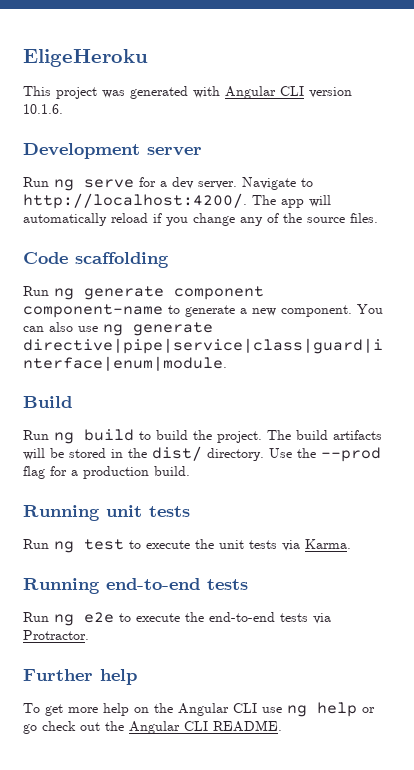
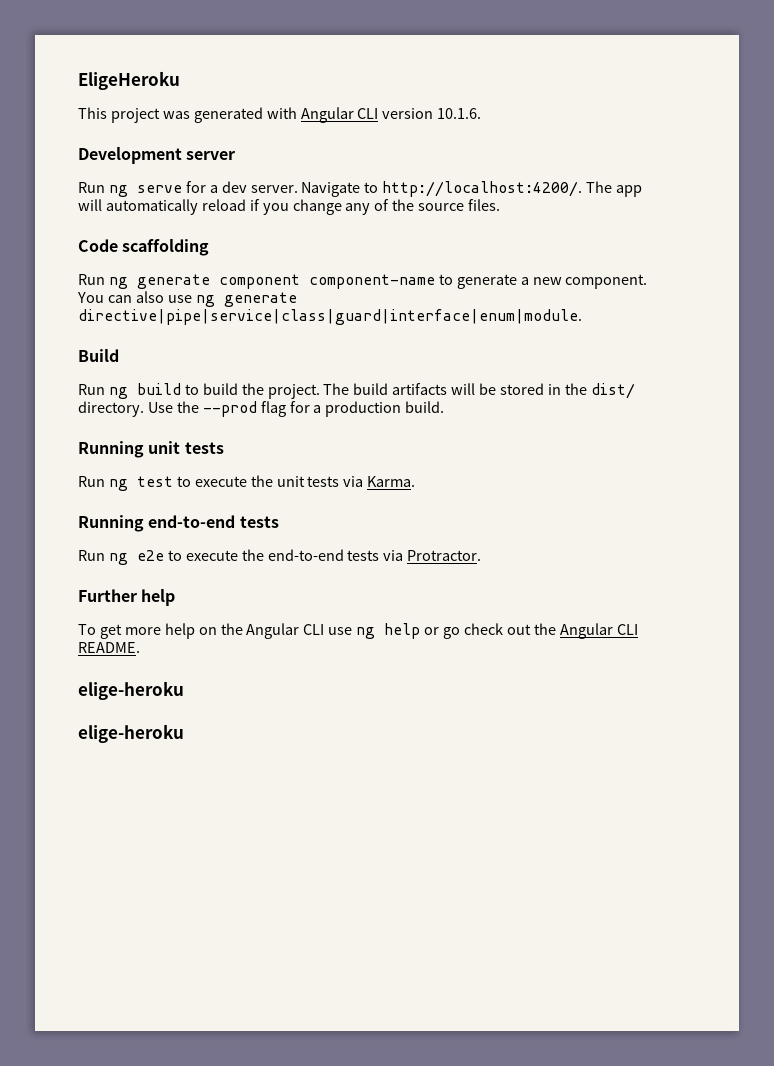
  To get more help on the Angular CLI use ng help or go check out the Angular CLI README.
+ elige-heroku
+ elige-heroku

